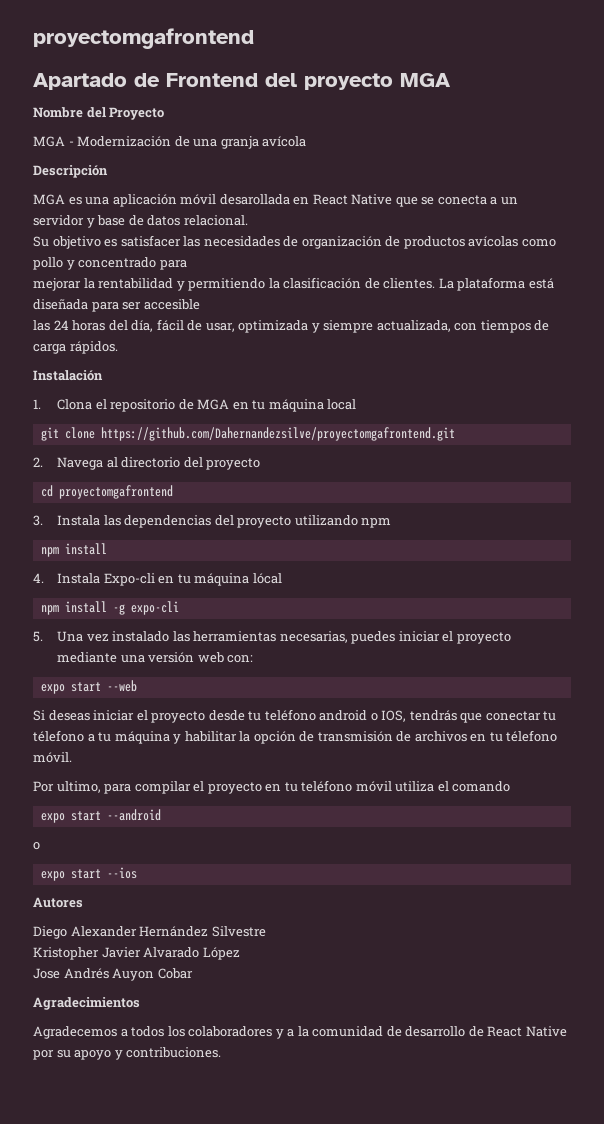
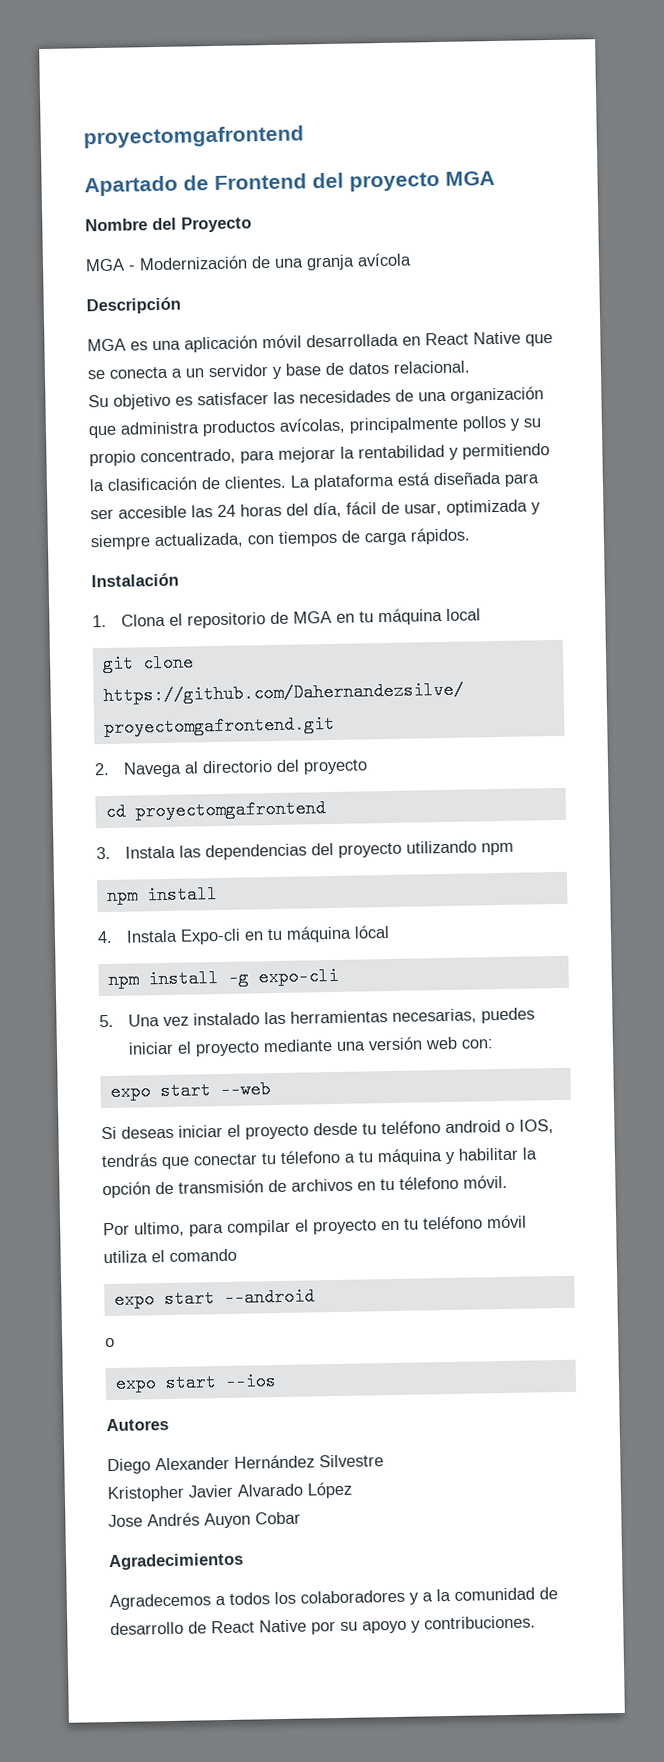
- MGA es una aplicación móvil desarollada en React Native que se conecta a un servidor y base de datos relacional.
+ MGA es una aplicación móvil desarrollada en React Native que se conecta a un servidor y base de datos relacional.
- Su objetivo es satisfacer las necesidades de organización de productos avícolas como pollo y concentrado para
- mejorar la rentabilidad y permitiendo la clasificación de clientes.
+ Su objetivo es satisfacer las necesidades de una organización que administra productos avícolas, principalmente pollos y su propio concentrado, para mejorar la rentabilidad y permitiendo la clasificación de clientes.
- La plataforma está diseñada para ser accesible
- las 24 horas del día, fácil de usar, optimizada y siempre actualizada, con tiempos de carga rápidos.
+ La plataforma está diseñada para ser accesible las 24 horas del día, fácil de usar, optimizada y siempre actualizada, con tiempos de carga rápidos.

